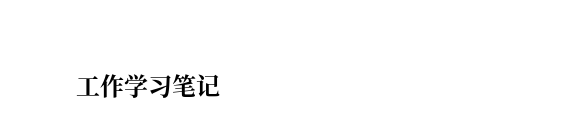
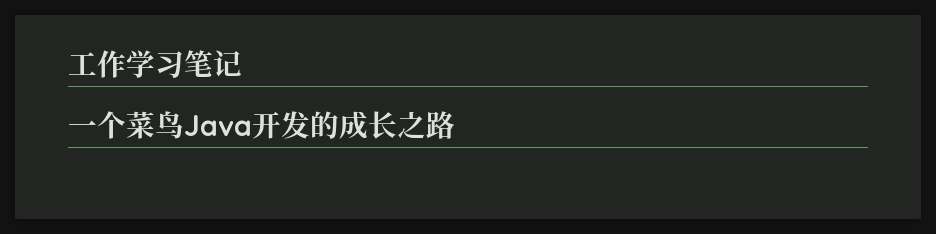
+ 一个菜鸟Java开发的成长之路

